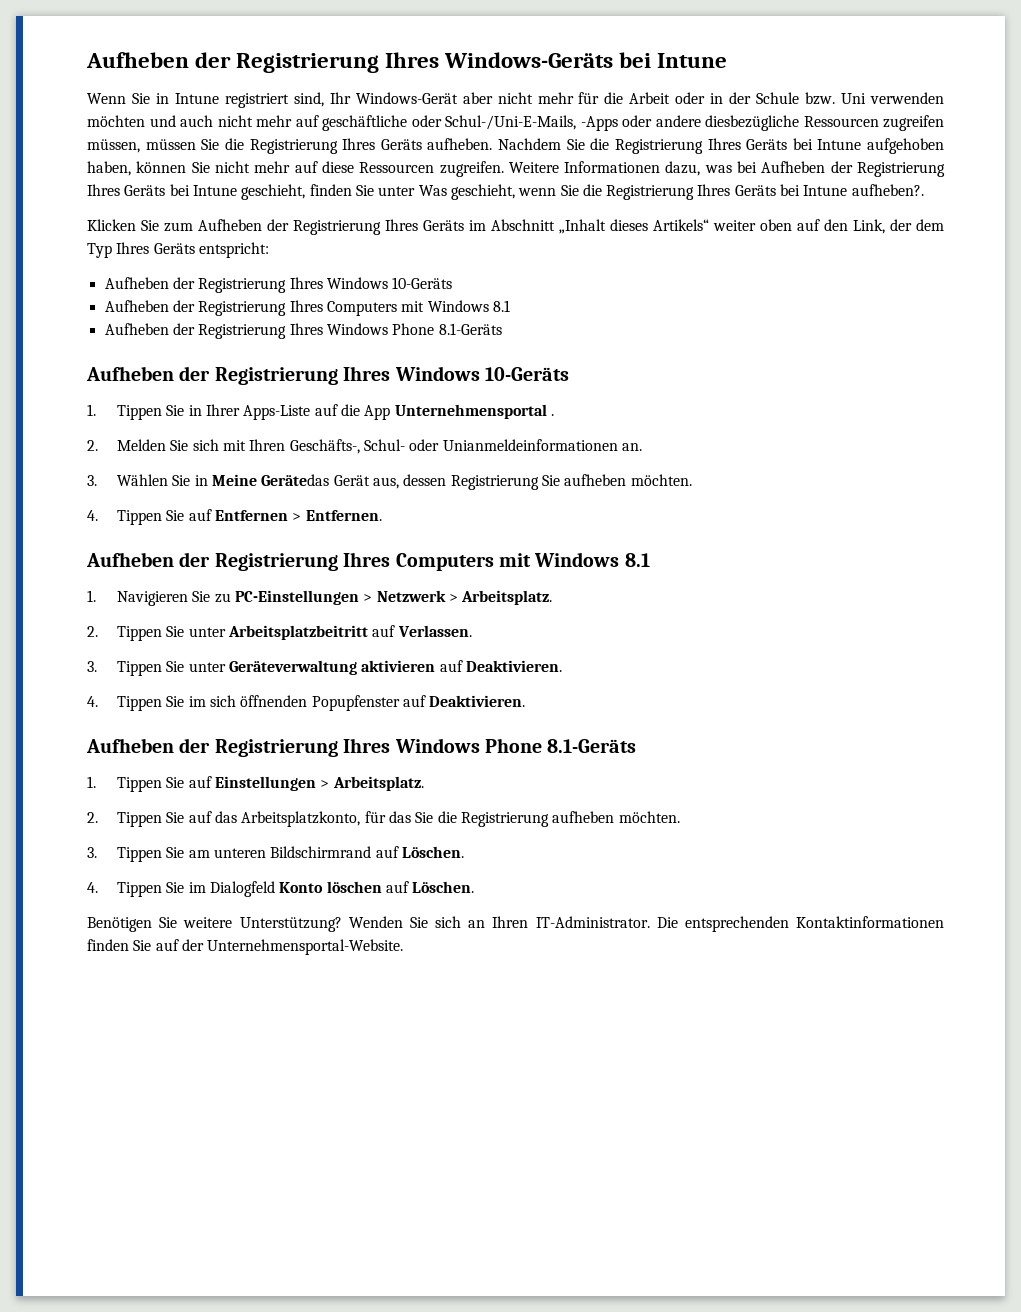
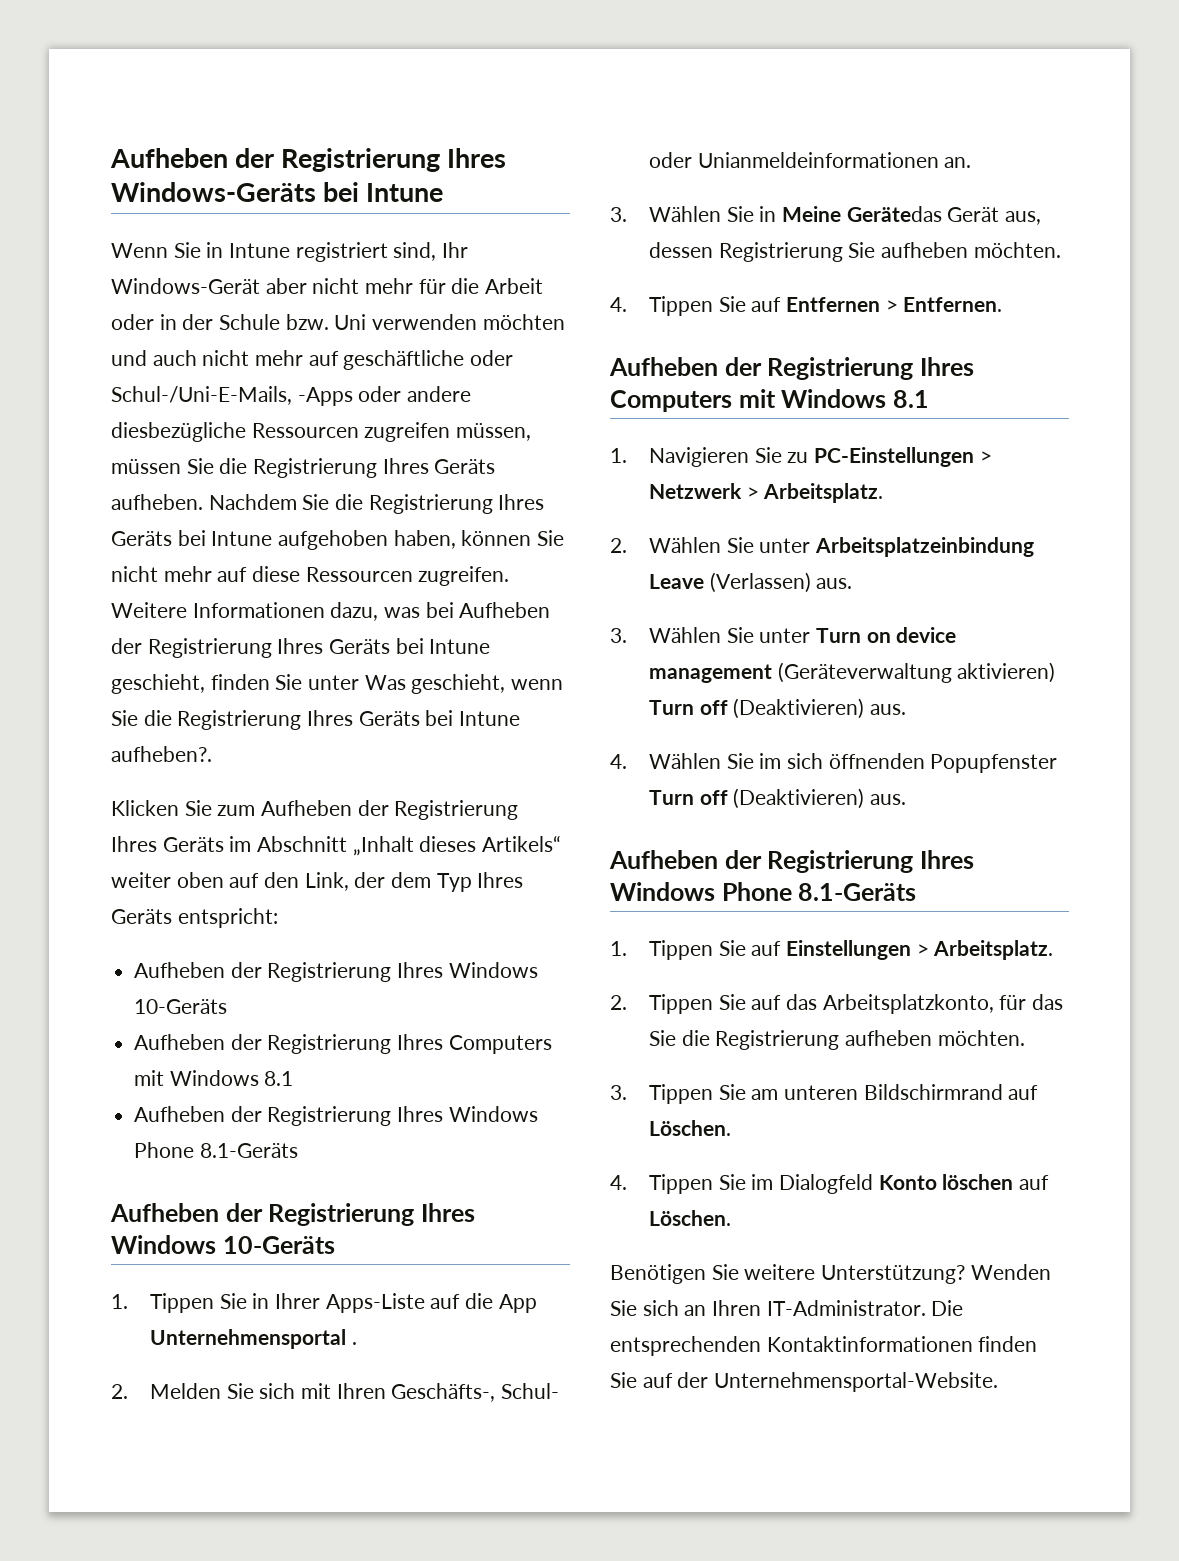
- 2. Tippen Sie unter Arbeitsplatzbeitritt auf Verlassen.
- 3. Tippen Sie unter Geräteverwaltung aktivieren auf Deaktivieren.
- 4. Tippen Sie im sich öffnenden Popupfenster auf Deaktivieren.
+ 2. Wählen Sie unter Arbeitsplatzeinbindung Leave (Verlassen) aus.
+ 3. Wählen Sie unter Turn on device management (Geräteverwaltung aktivieren) Turn off (Deaktivieren) aus.
+ 4. Wählen Sie im sich öffnenden Popupfenster Turn off (Deaktivieren) aus.

